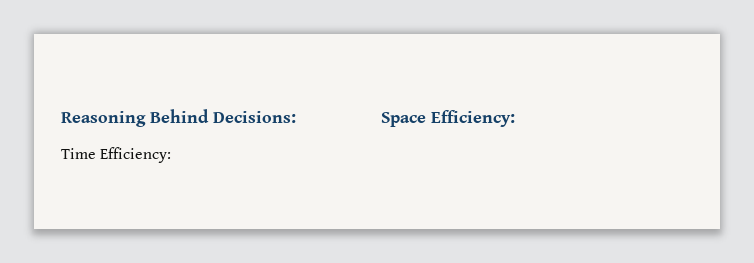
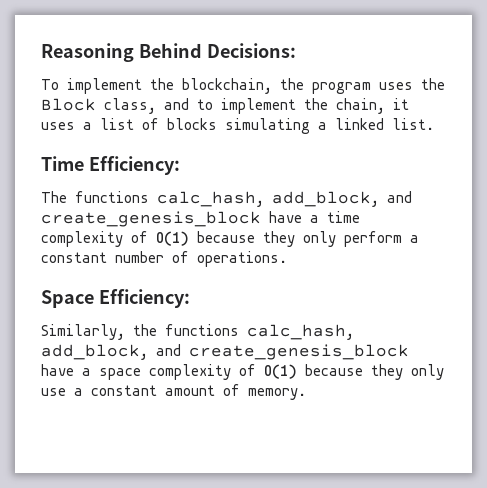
+ To implement the blockchain, the program uses the Block class, and to implement the chain, it uses a list of blocks simulating a linked list.
  Time Efficiency:
+ The functions calc_hash, add_block, and create_genesis_block have a time complexity of O(1) because they only perform a constant number of operations.
  Space Efficiency:
+ Similarly, the functions calc_hash, add_block, and create_genesis_block have a space complexity of O(1) because they only use a constant amount of memory.

